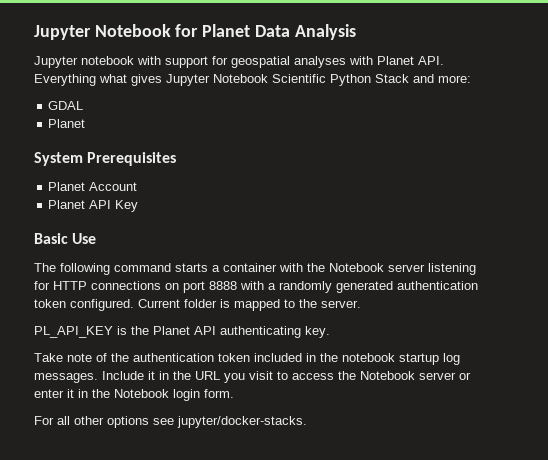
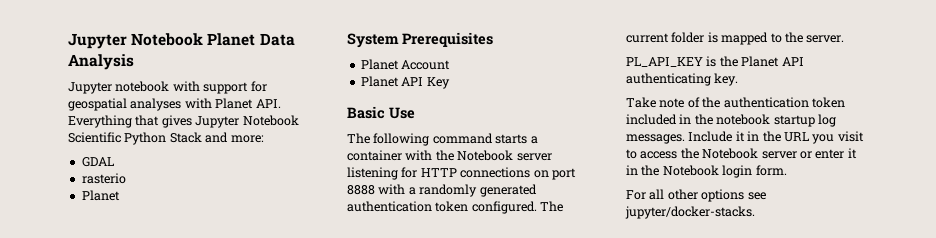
- Jupyter Notebook for Planet Data Analysis
+ Jupyter Notebook Planet Data Analysis
- Jupyter notebook with support for geospatial analyses with Planet API. Everything what gives Jupyter Notebook Scientific Python Stack and more:
+ Jupyter notebook with support for geospatial analyses with Planet API. Everything that gives Jupyter Notebook Scientific Python Stack and more:
+ rasterio
- Current folder is mapped to the server.
+ The current folder is mapped to the server.

